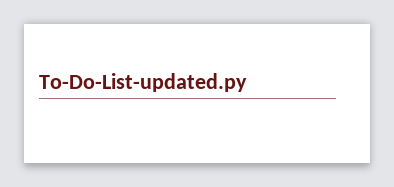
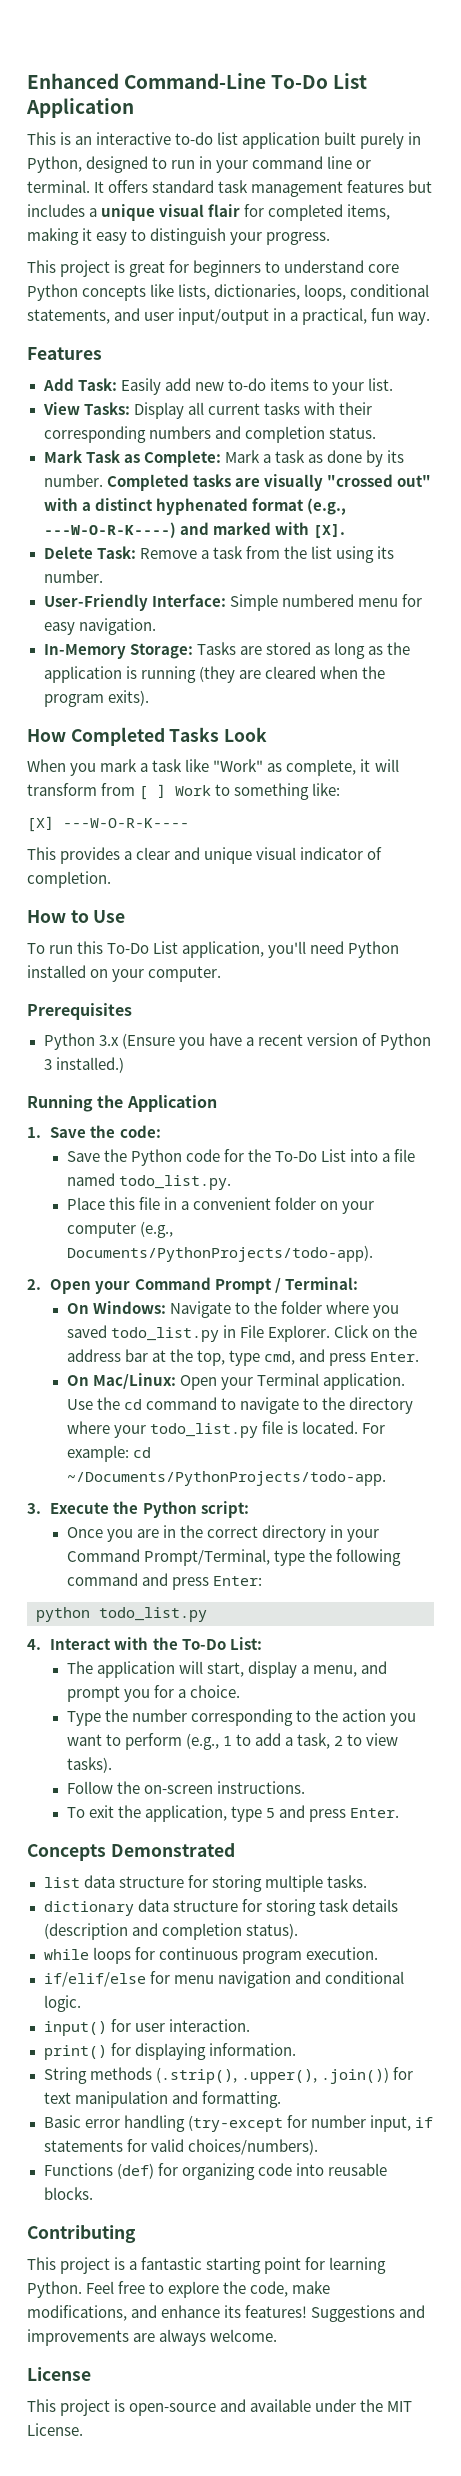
- To-Do-List-updated.py
+ Enhanced Command-Line To-Do List Application
+ This is an interactive to-do list application built purely in Python, designed to run in your command line or terminal. It offers standard task management features but includes a unique visual flair for completed items, making it easy to distinguish your progress.
+ This project is great for beginners to understand core Python concepts like lists, dictionaries, loops, conditional statements, and user input/output in a practical, fun way.
+ Features
+ Add Task: Easily add new to-do items to your list.
+ View Tasks: Display all current tasks with their corresponding numbers and completion status.
+ Mark Task as Complete: Mark a task as done by its number. Completed tasks are visually "crossed out" with a distinct hyphenated format (e.g., ---W-O-R-K----) and marked with [X].
+ Delete Task: Remove a task from the list using its number.
+ User-Friendly Interface: Simple numbered menu for easy navigation.
+ In-Memory Storage: Tasks are stored as long as the application is running (they are cleared when the program exits).
+ How Completed Tasks Look
+ When you mark a task like "Work" as complete, it will transform from [ ] Work to something like:
+ [X] ---W-O-R-K----
+ This provides a clear and unique visual indicator of completion.
+ How to Use
+ To run this To-Do List application, you'll need Python installed on your computer.
+ Prerequisites
+ Python 3.x (Ensure you have a recent version of Python 3 installed.)
+ Running the Application
+ 1. Save the code:
+ Save the Python code for the To-Do List into a file named todo_list.py.
+ Place this file in a convenient folder on your computer (e.g., Documents/PythonProjects/todo-app).
+ 2. Open your Command Prompt / Terminal:
+ On Windows: Navigate to the folder where you saved todo_list.py in File Explorer. Click on the address bar at the top, type cmd, and press Enter.
+ On Mac/Linux: Open your Terminal application. Use the cd command to navigate to the directory where your todo_list.py file is located. For example: cd ~/Documents/PythonProjects/todo-app.
+ 3. Execute the Python script:
+ Once you are in the correct directory in your Command Prompt/Terminal, type the following command and press Enter:
+ python todo_list.py
+ 4. Interact with the To-Do List:
+ The application will start, display a menu, and prompt you for a choice.
+ Type the number corresponding to the action you want to perform (e.g., 1 to add a task, 2 to view tasks).
+ Follow the on-screen instructions.
+ To exit the application, type 5 and press Enter.
+ Concepts Demonstrated
+ list data structure for storing multiple tasks.
+ dictionary data structure for storing task details (description and completion status).
+ while loops for continuous program execution.
+ if/elif/else for menu navigation and conditional logic.
+ input() for user interaction.
+ print() for displaying information.
+ String methods (.strip(), .upper(), .join()) for text manipulation and formatting.
+ Basic error handling (try-except for number input, if statements for valid choices/numbers).
+ Functions (def) for organizing code into reusable blocks.
+ Contributing
+ This project is a fantastic starting point for learning Python. Feel free to explore the code, make modifications, and enhance its features! Suggestions and improvements are always welcome.
+ License
+ This project is open-source and available under the MIT License.

